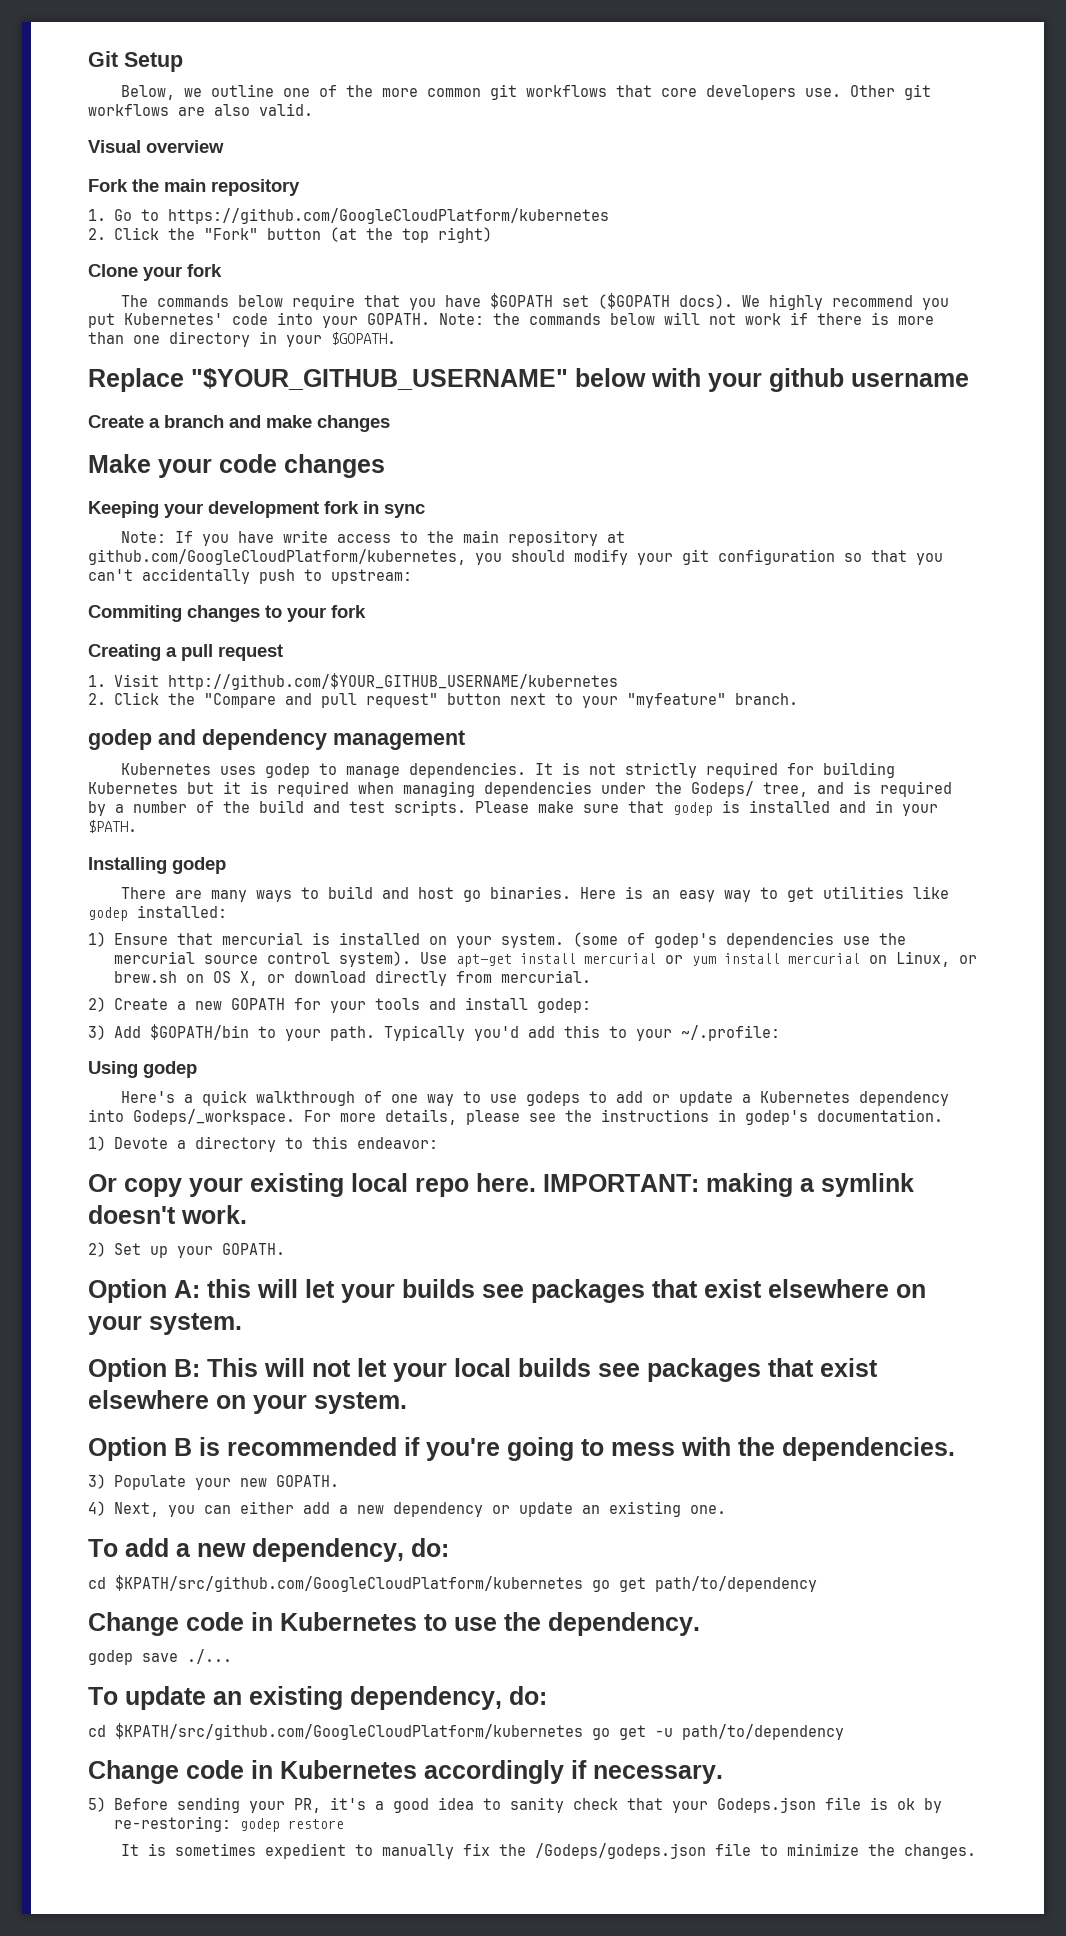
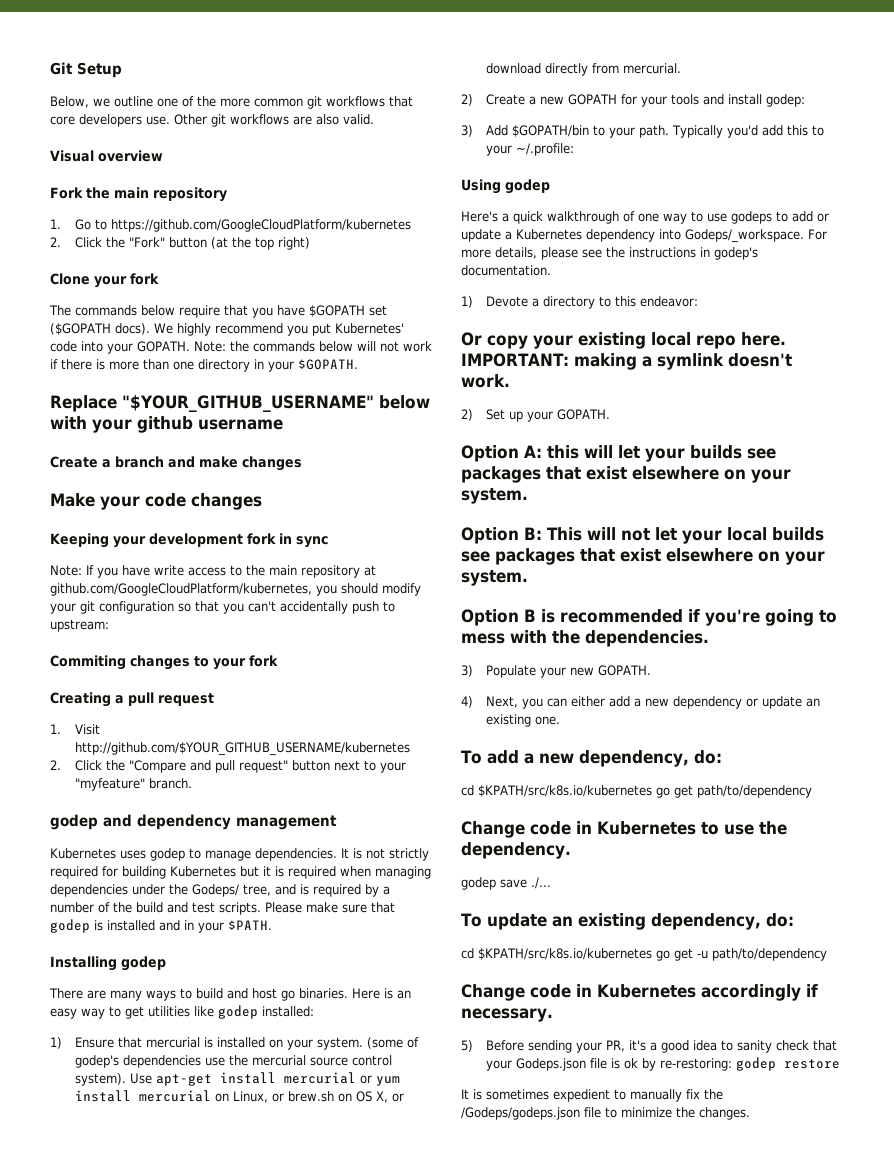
- cd $KPATH/src/github.com/GoogleCloudPlatform/kubernetes go get path/to/dependency
+ cd $KPATH/src/k8s.io/kubernetes go get path/to/dependency
- cd $KPATH/src/github.com/GoogleCloudPlatform/kubernetes go get -u path/to/dependency
+ cd $KPATH/src/k8s.io/kubernetes go get -u path/to/dependency

